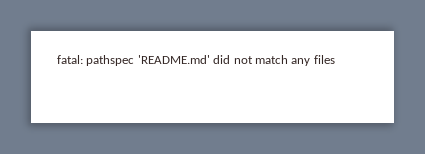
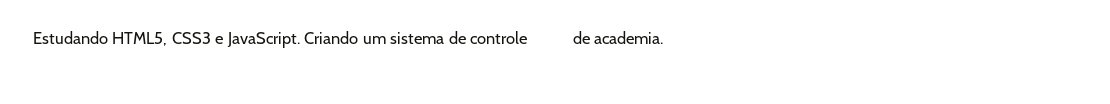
- fatal: pathspec 'README.md' did not match any files
+ Estudando HTML5, CSS3 e JavaScript. Criando um sistema de controle de academia.

